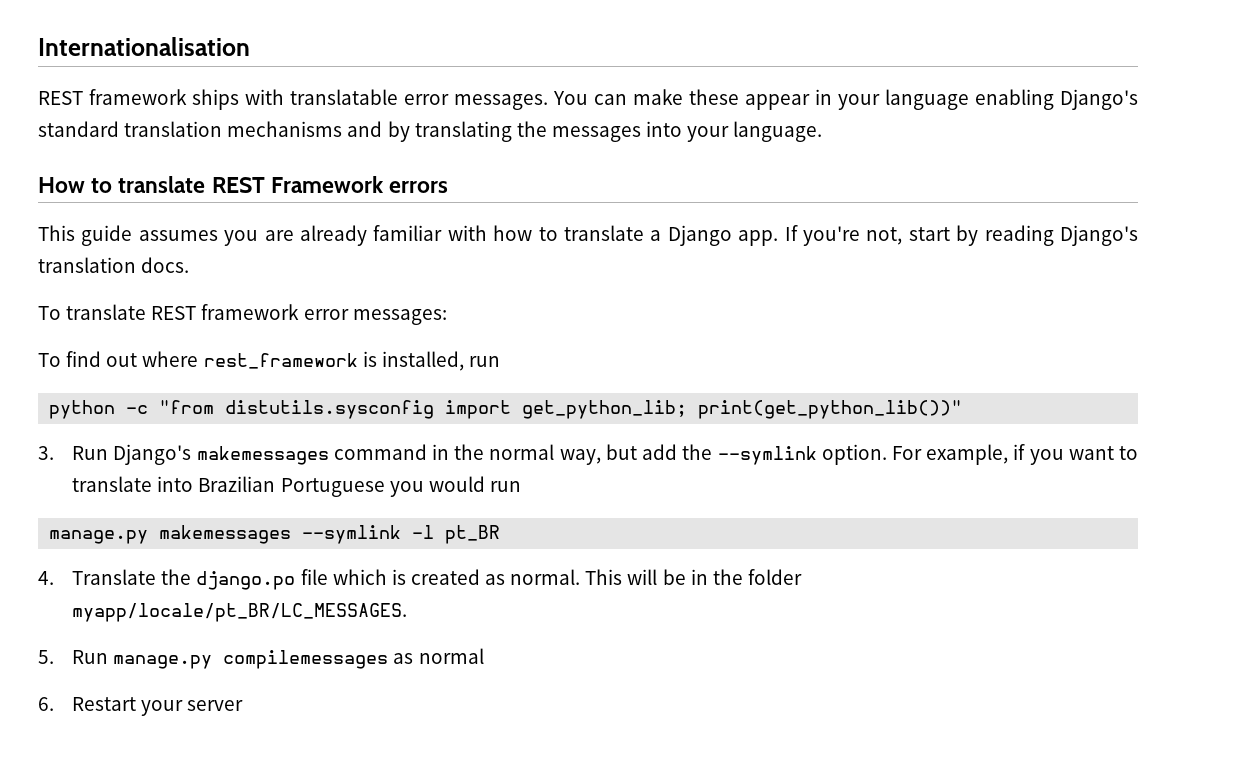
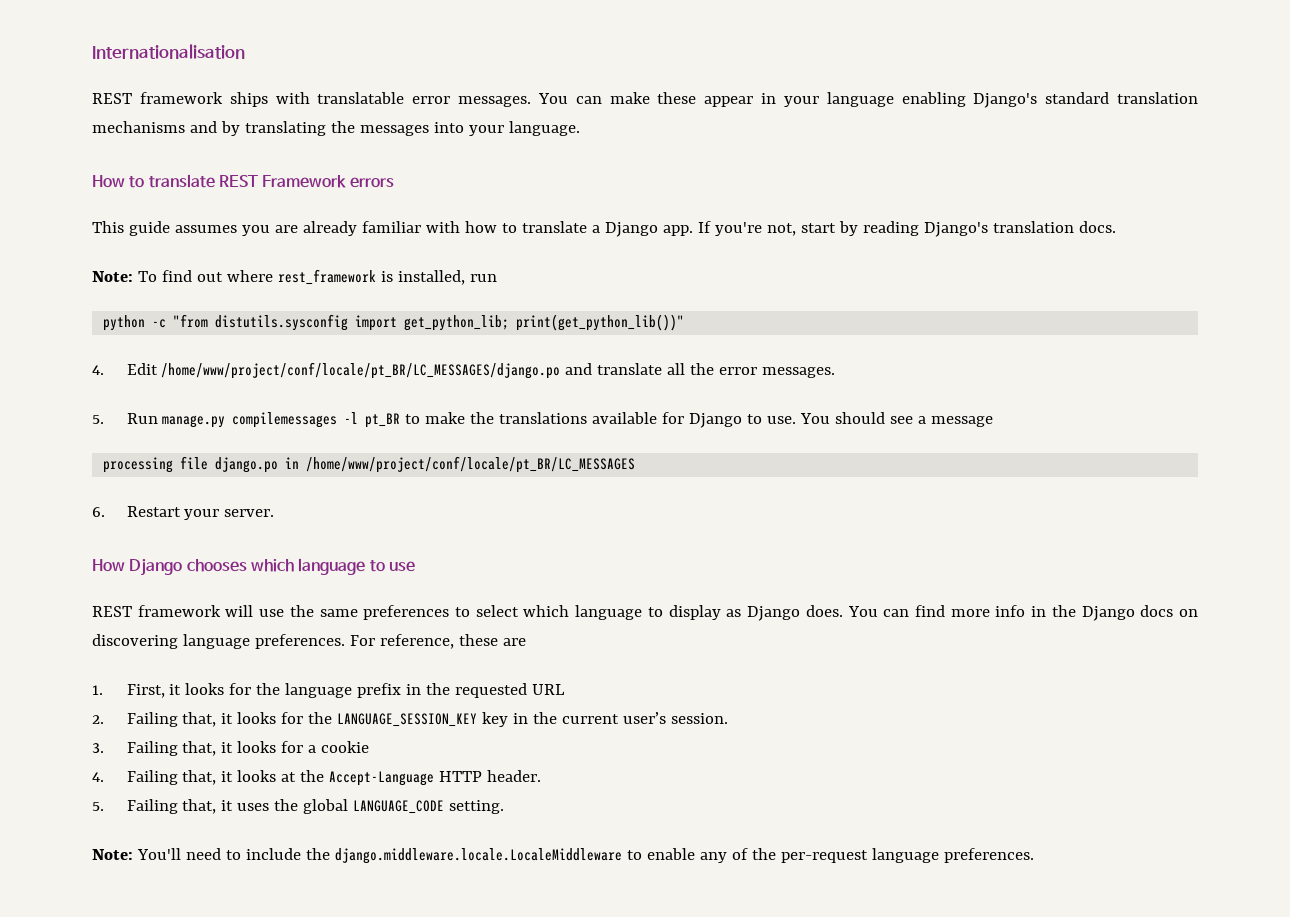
- To translate REST framework error messages:
- To find out where rest_framework is installed, run
+ Note: To find out where rest_framework is installed, run
- 3. Run Django's makemessages command in the normal way, but add the --symlink option. For example, if you want to translate into Brazilian Portuguese you would run
- manage.py makemessages --symlink -l pt_BR
- 4. Translate the django.po file which is created as normal. This will be in the folder myapp/locale/pt_BR/LC_MESSAGES.
- 5. Run manage.py compilemessages as normal
- 6. Restart your server
+ 4. Edit /home/www/project/conf/locale/pt_BR/LC_MESSAGES/django.po and translate all the error messages.
+ 5. Run manage.py compilemessages -l pt_BR to make the translations available for Django to use. You should see a message
+ processing file django.po in /home/www/project/conf/locale/pt_BR/LC_MESSAGES
+ 6. Restart your server.
+ How Django chooses which language to use
+ REST framework will use the same preferences to select which language to display as Django does. You can find more info in the Django docs on discovering language preferences. For reference, these are
+ 1. First, it looks for the language prefix in the requested URL
+ 2. Failing that, it looks for the LANGUAGE_SESSION_KEY key in the current user’s session.
+ 3. Failing that, it looks for a cookie
+ 4. Failing that, it looks at the Accept-Language HTTP header.
+ 5. Failing that, it uses the global LANGUAGE_CODE setting.
+ Note: You'll need to include the django.middleware.locale.LocaleMiddleware to enable any of the per-request language preferences.

